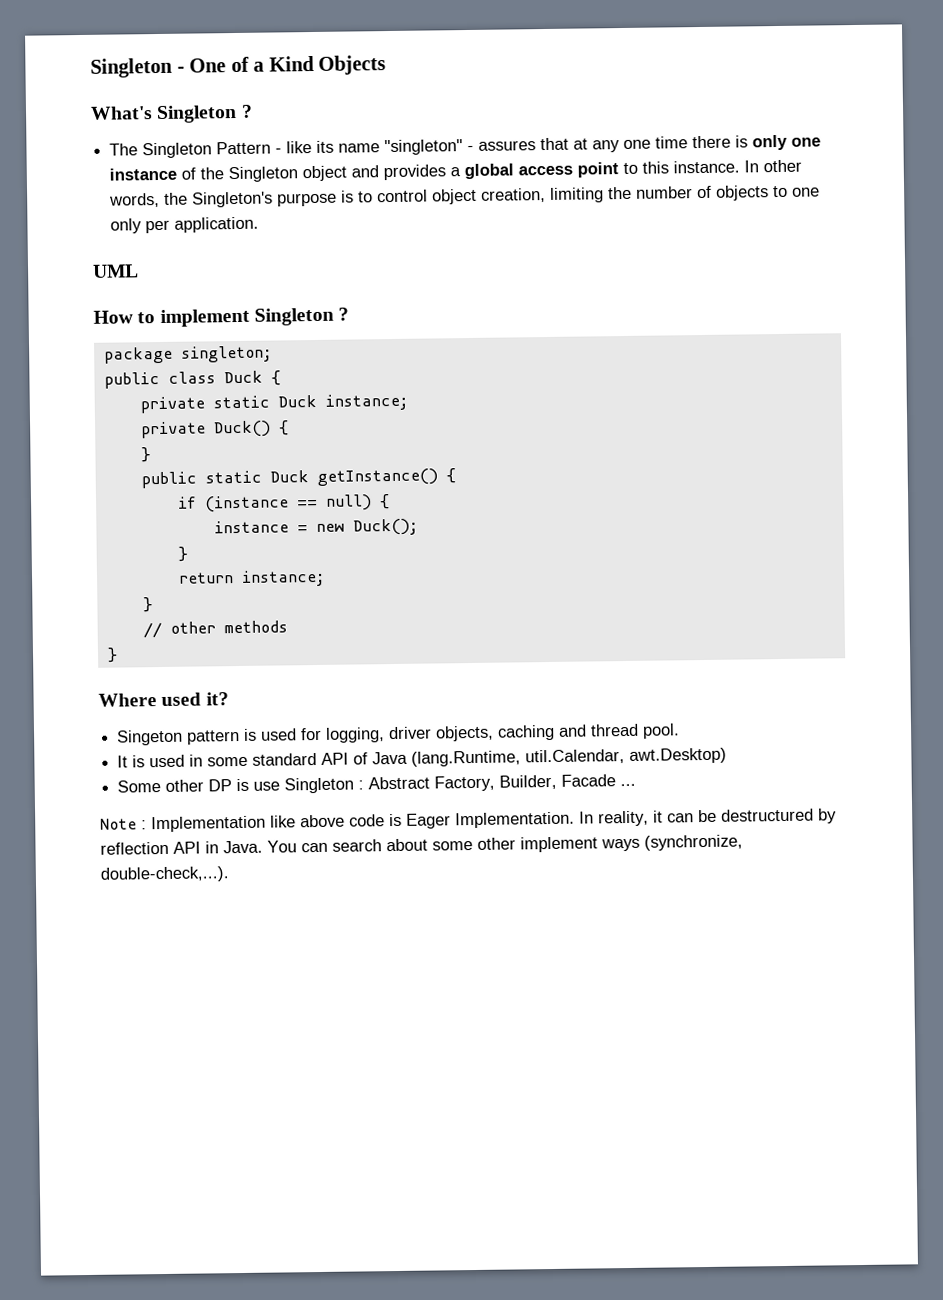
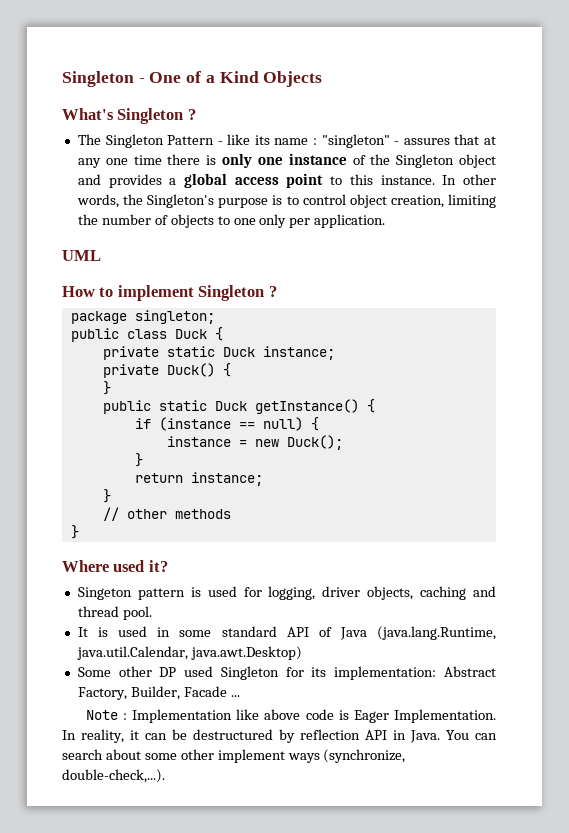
- The Singleton Pattern - like its name "singleton" - assures that at any one time there is only one instance of the Singleton object and provides a global access point to this instance.
+ The Singleton Pattern - like its name : "singleton" - assures that at any one time there is only one instance of the Singleton object and provides a global access point to this instance.
- It is used in some standard API of Java (lang.Runtime, util.Calendar, awt.Desktop)
+ It is used in some standard API of Java (java.lang.Runtime, java.util.Calendar, java.awt.Desktop)
- Some other DP is use Singleton : Abstract Factory, Builder, Facade ...
+ Some other DP used Singleton for its implementation: Abstract Factory, Builder, Facade ...

